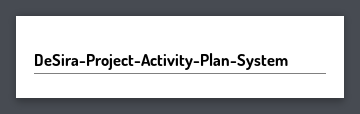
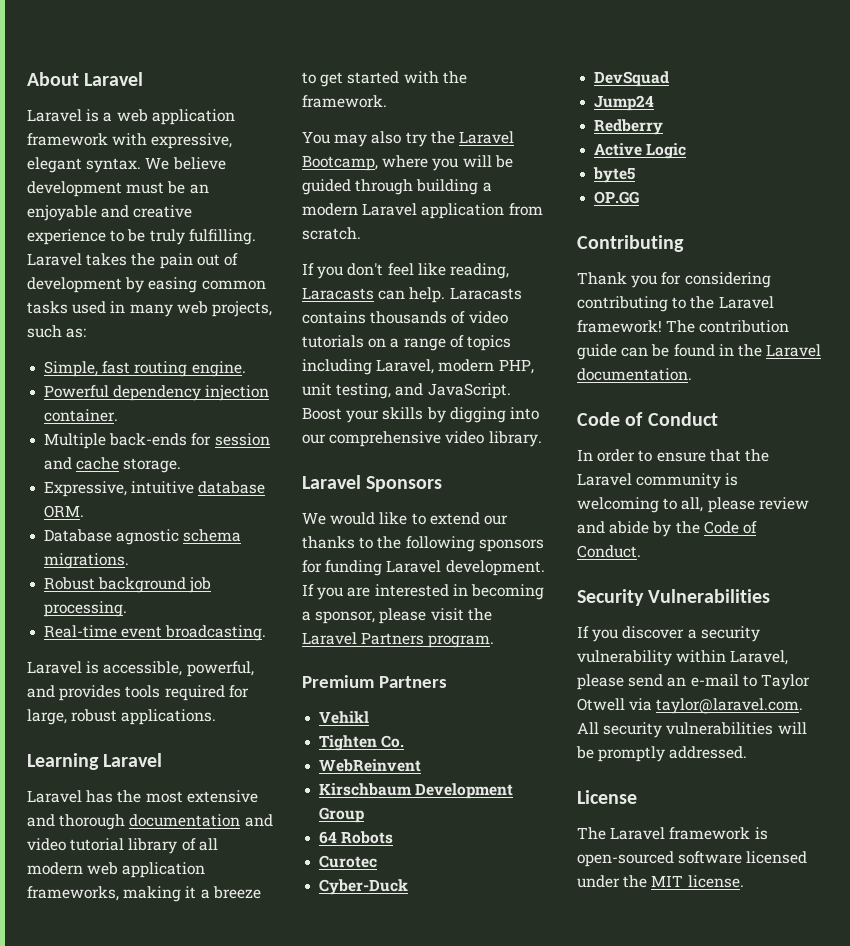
- DeSira-Project-Activity-Plan-System
+ About Laravel
+ Laravel is a web application framework with expressive, elegant syntax. We believe development must be an enjoyable and creative experience to be truly fulfilling. Laravel takes the pain out of development by easing common tasks used in many web projects, such as:
+ Simple, fast routing engine.
+ Powerful dependency injection container.
+ Multiple back-ends for session and cache storage.
+ Expressive, intuitive database ORM.
+ Database agnostic schema migrations.
+ Robust background job processing.
+ Real-time event broadcasting.
+ Laravel is accessible, powerful, and provides tools required for large, robust applications.
+ Learning Laravel
+ Laravel has the most extensive and thorough documentation and video tutorial library of all modern web application frameworks, making it a breeze to get started with the framework.
+ You may also try the Laravel Bootcamp, where you will be guided through building a modern Laravel application from scratch.
+ If you don't feel like reading, Laracasts can help. Laracasts contains thousands of video tutorials on a range of topics including Laravel, modern PHP, unit testing, and JavaScript. Boost your skills by digging into our comprehensive video library.
+ Laravel Sponsors
+ We would like to extend our thanks to the following sponsors for funding Laravel development. If you are interested in becoming a sponsor, please visit the Laravel Partners program.
+ Premium Partners
+ Vehikl
+ Tighten Co.
+ WebReinvent
+ Kirschbaum Development Group
+ 64 Robots
+ Curotec
+ Cyber-Duck
+ DevSquad
+ Jump24
+ Redberry
+ Active Logic
+ byte5
+ OP.GG
+ Contributing
+ Thank you for considering contributing to the Laravel framework! The contribution guide can be found in the Laravel documentation.
+ Code of Conduct
+ In order to ensure that the Laravel community is welcoming to all, please review and abide by the Code of Conduct.
+ Security Vulnerabilities
+ If you discover a security vulnerability within Laravel, please send an e-mail to Taylor Otwell via taylor@laravel.com. All security vulnerabilities will be promptly addressed.
+ License
+ The Laravel framework is open-sourced software licensed under the MIT license.

